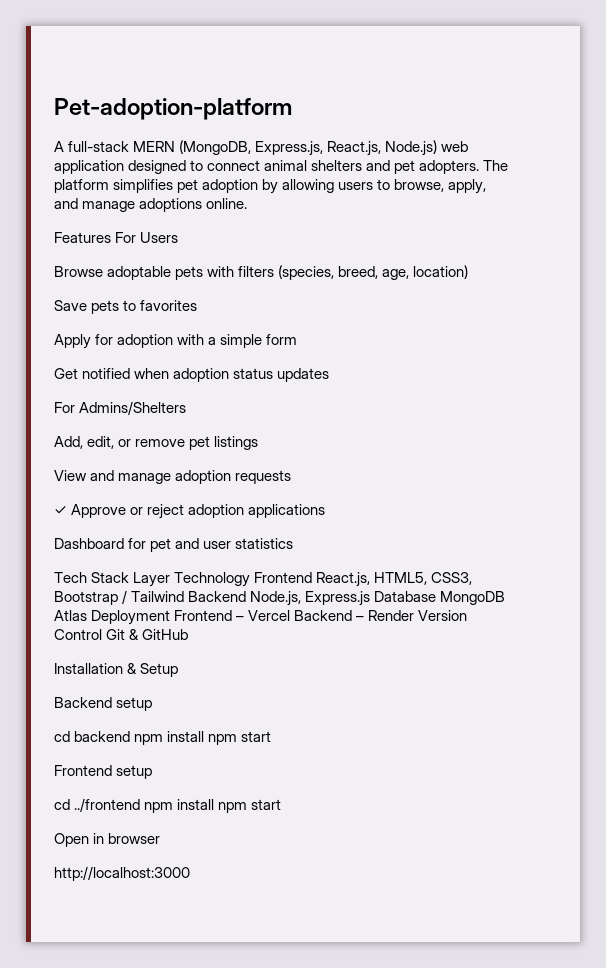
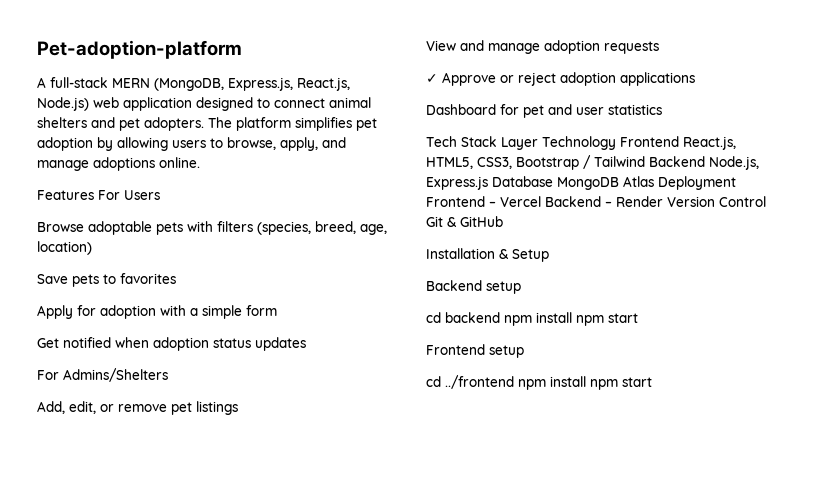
- Open in browser
- http://localhost:3000

